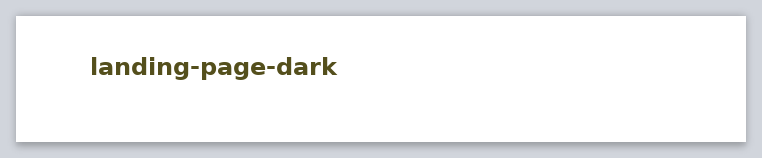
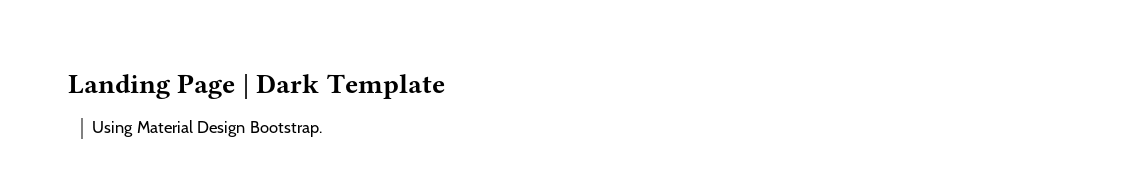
- landing-page-dark
+ Landing Page | Dark Template
+ Using Material Design Bootstrap.

